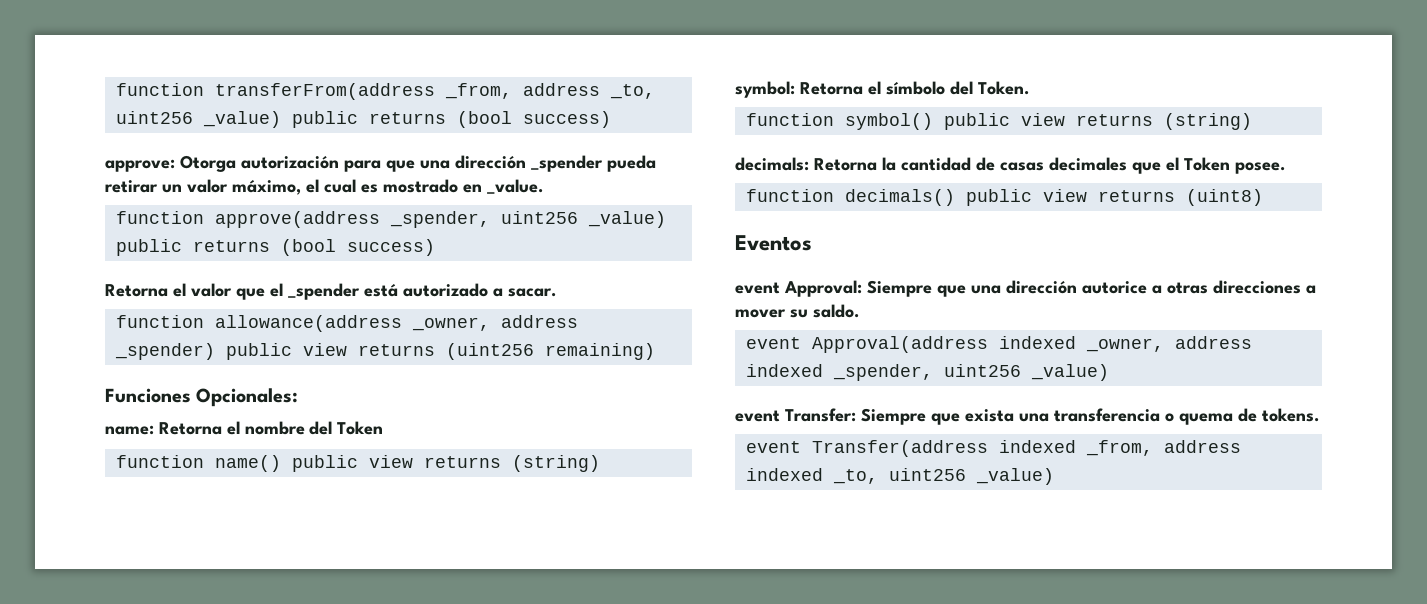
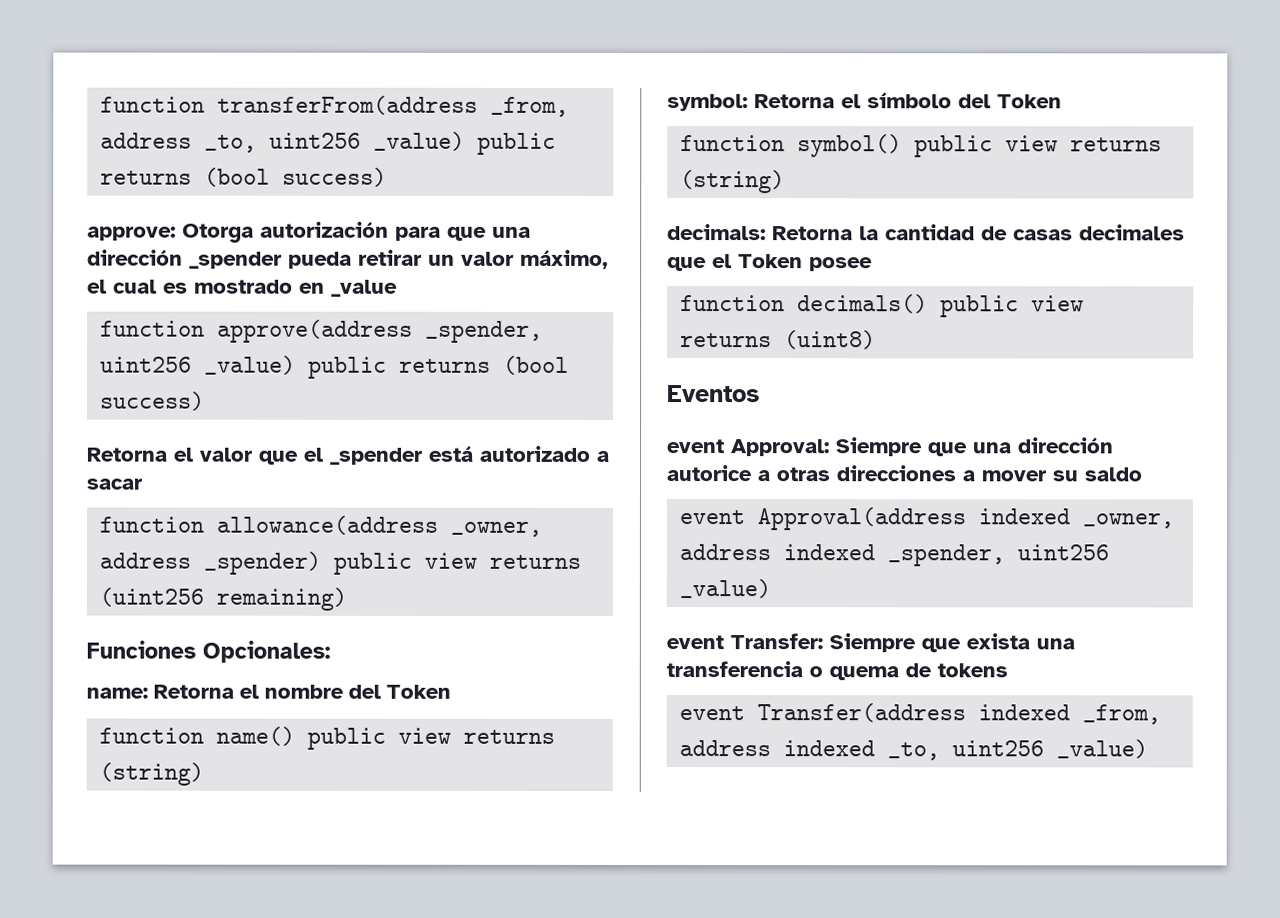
- approve: Otorga autorización para que una dirección _spender pueda retirar un valor máximo, el cual es mostrado en _value.
+ approve: Otorga autorización para que una dirección _spender pueda retirar un valor máximo, el cual es mostrado en _value
- Retorna el valor que el _spender está autorizado a sacar.
+ Retorna el valor que el _spender está autorizado a sacar
- symbol: Retorna el símbolo del Token.
+ symbol: Retorna el símbolo del Token
- decimals: Retorna la cantidad de casas decimales que el Token posee.
+ decimals: Retorna la cantidad de casas decimales que el Token posee
- event Approval: Siempre que una dirección autorice a otras direcciones a mover su saldo.
+ event Approval: Siempre que una dirección autorice a otras direcciones a mover su saldo
- event Transfer: Siempre que exista una transferencia o quema de tokens.
+ event Transfer: Siempre que exista una transferencia o quema de tokens

